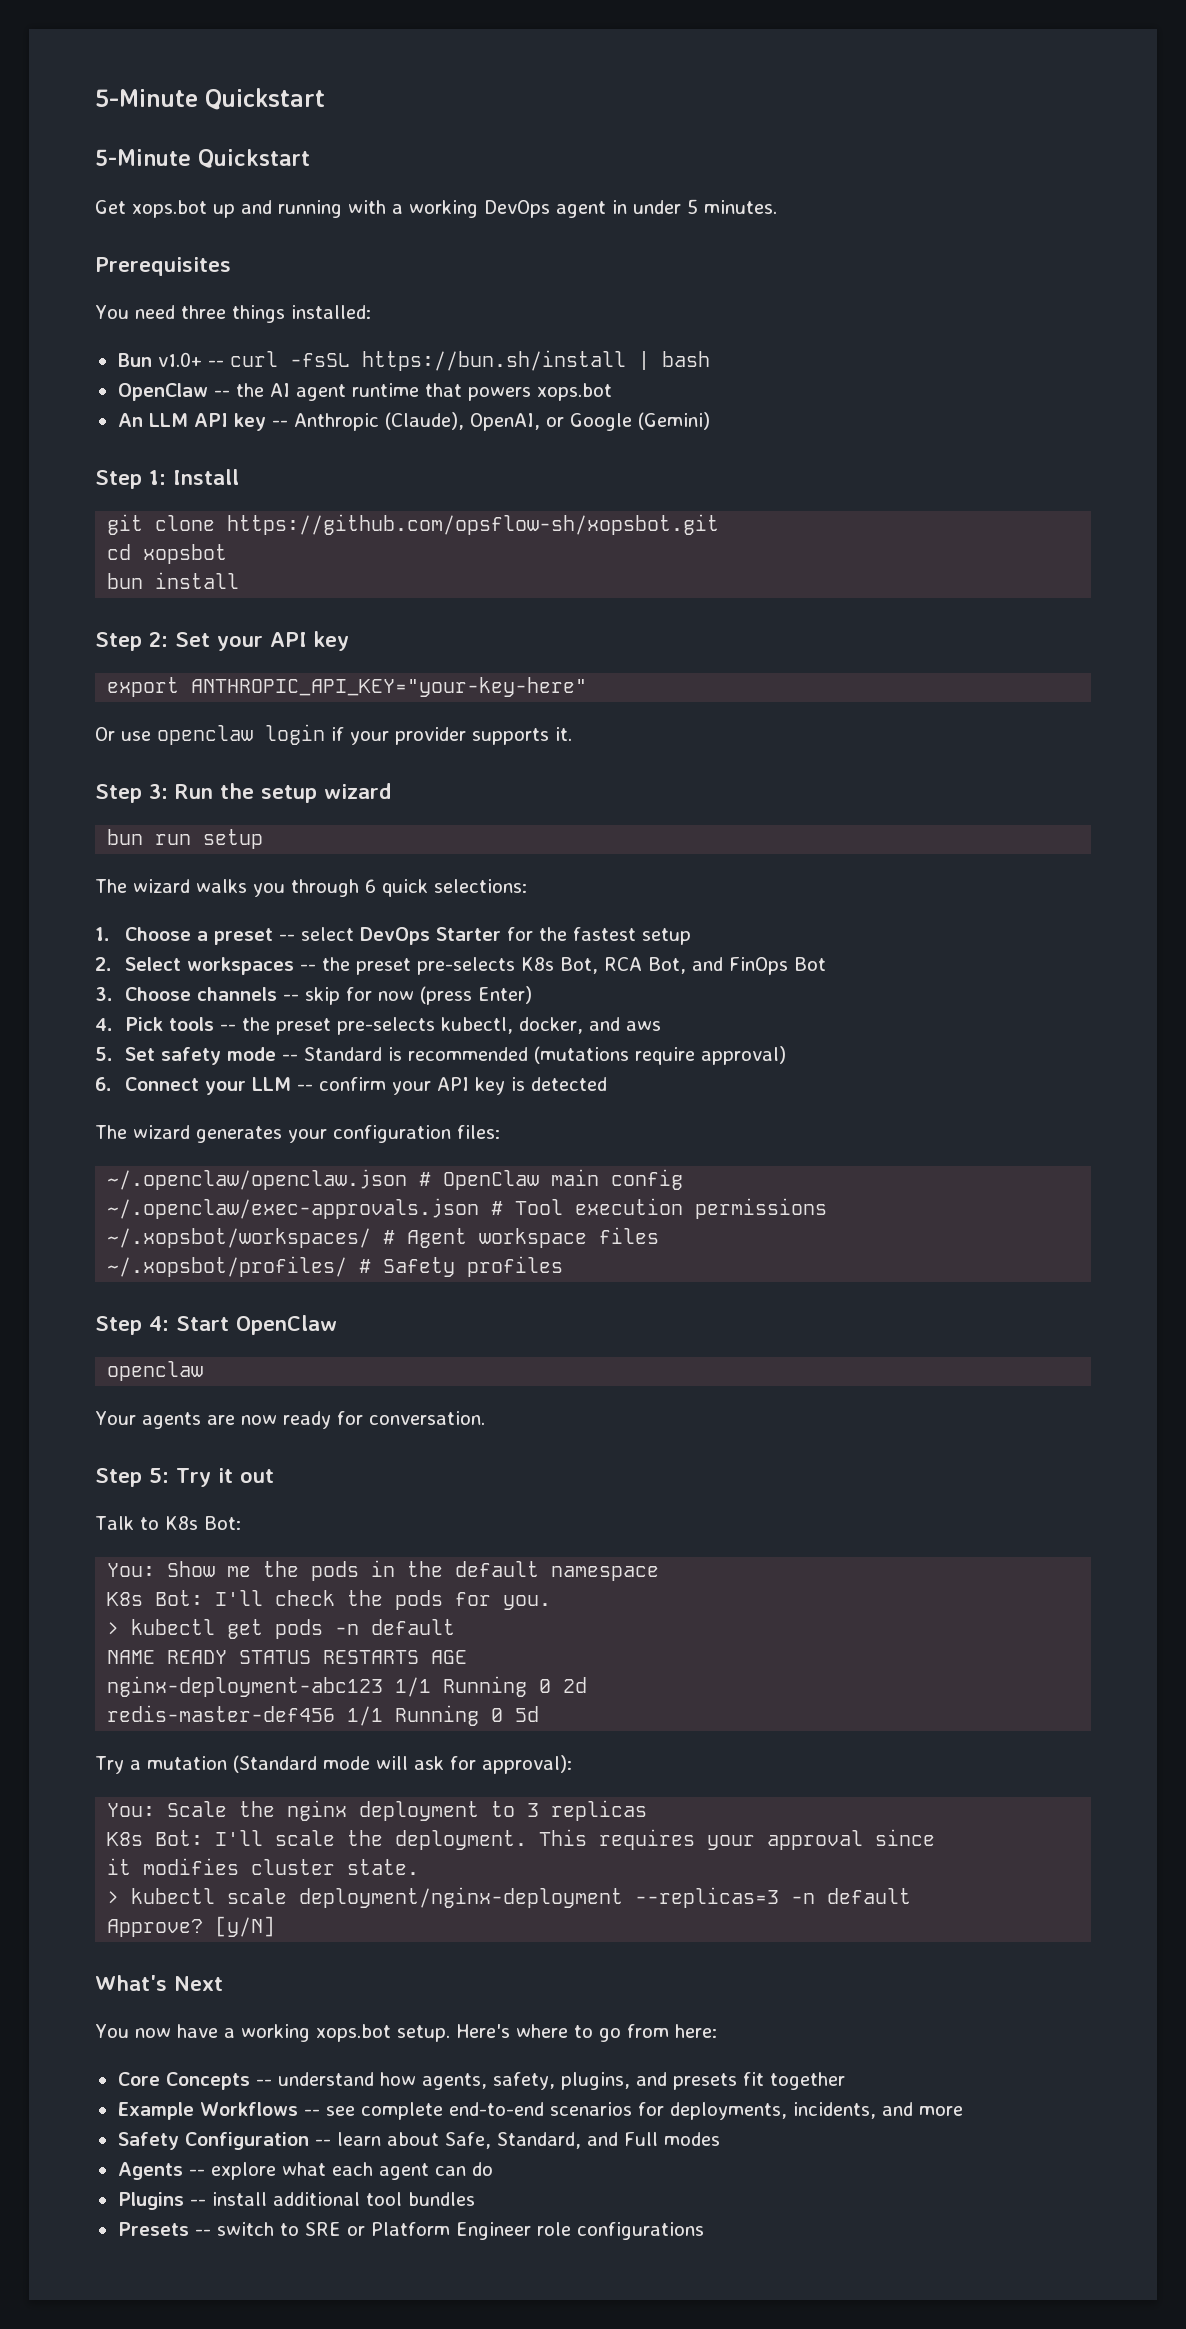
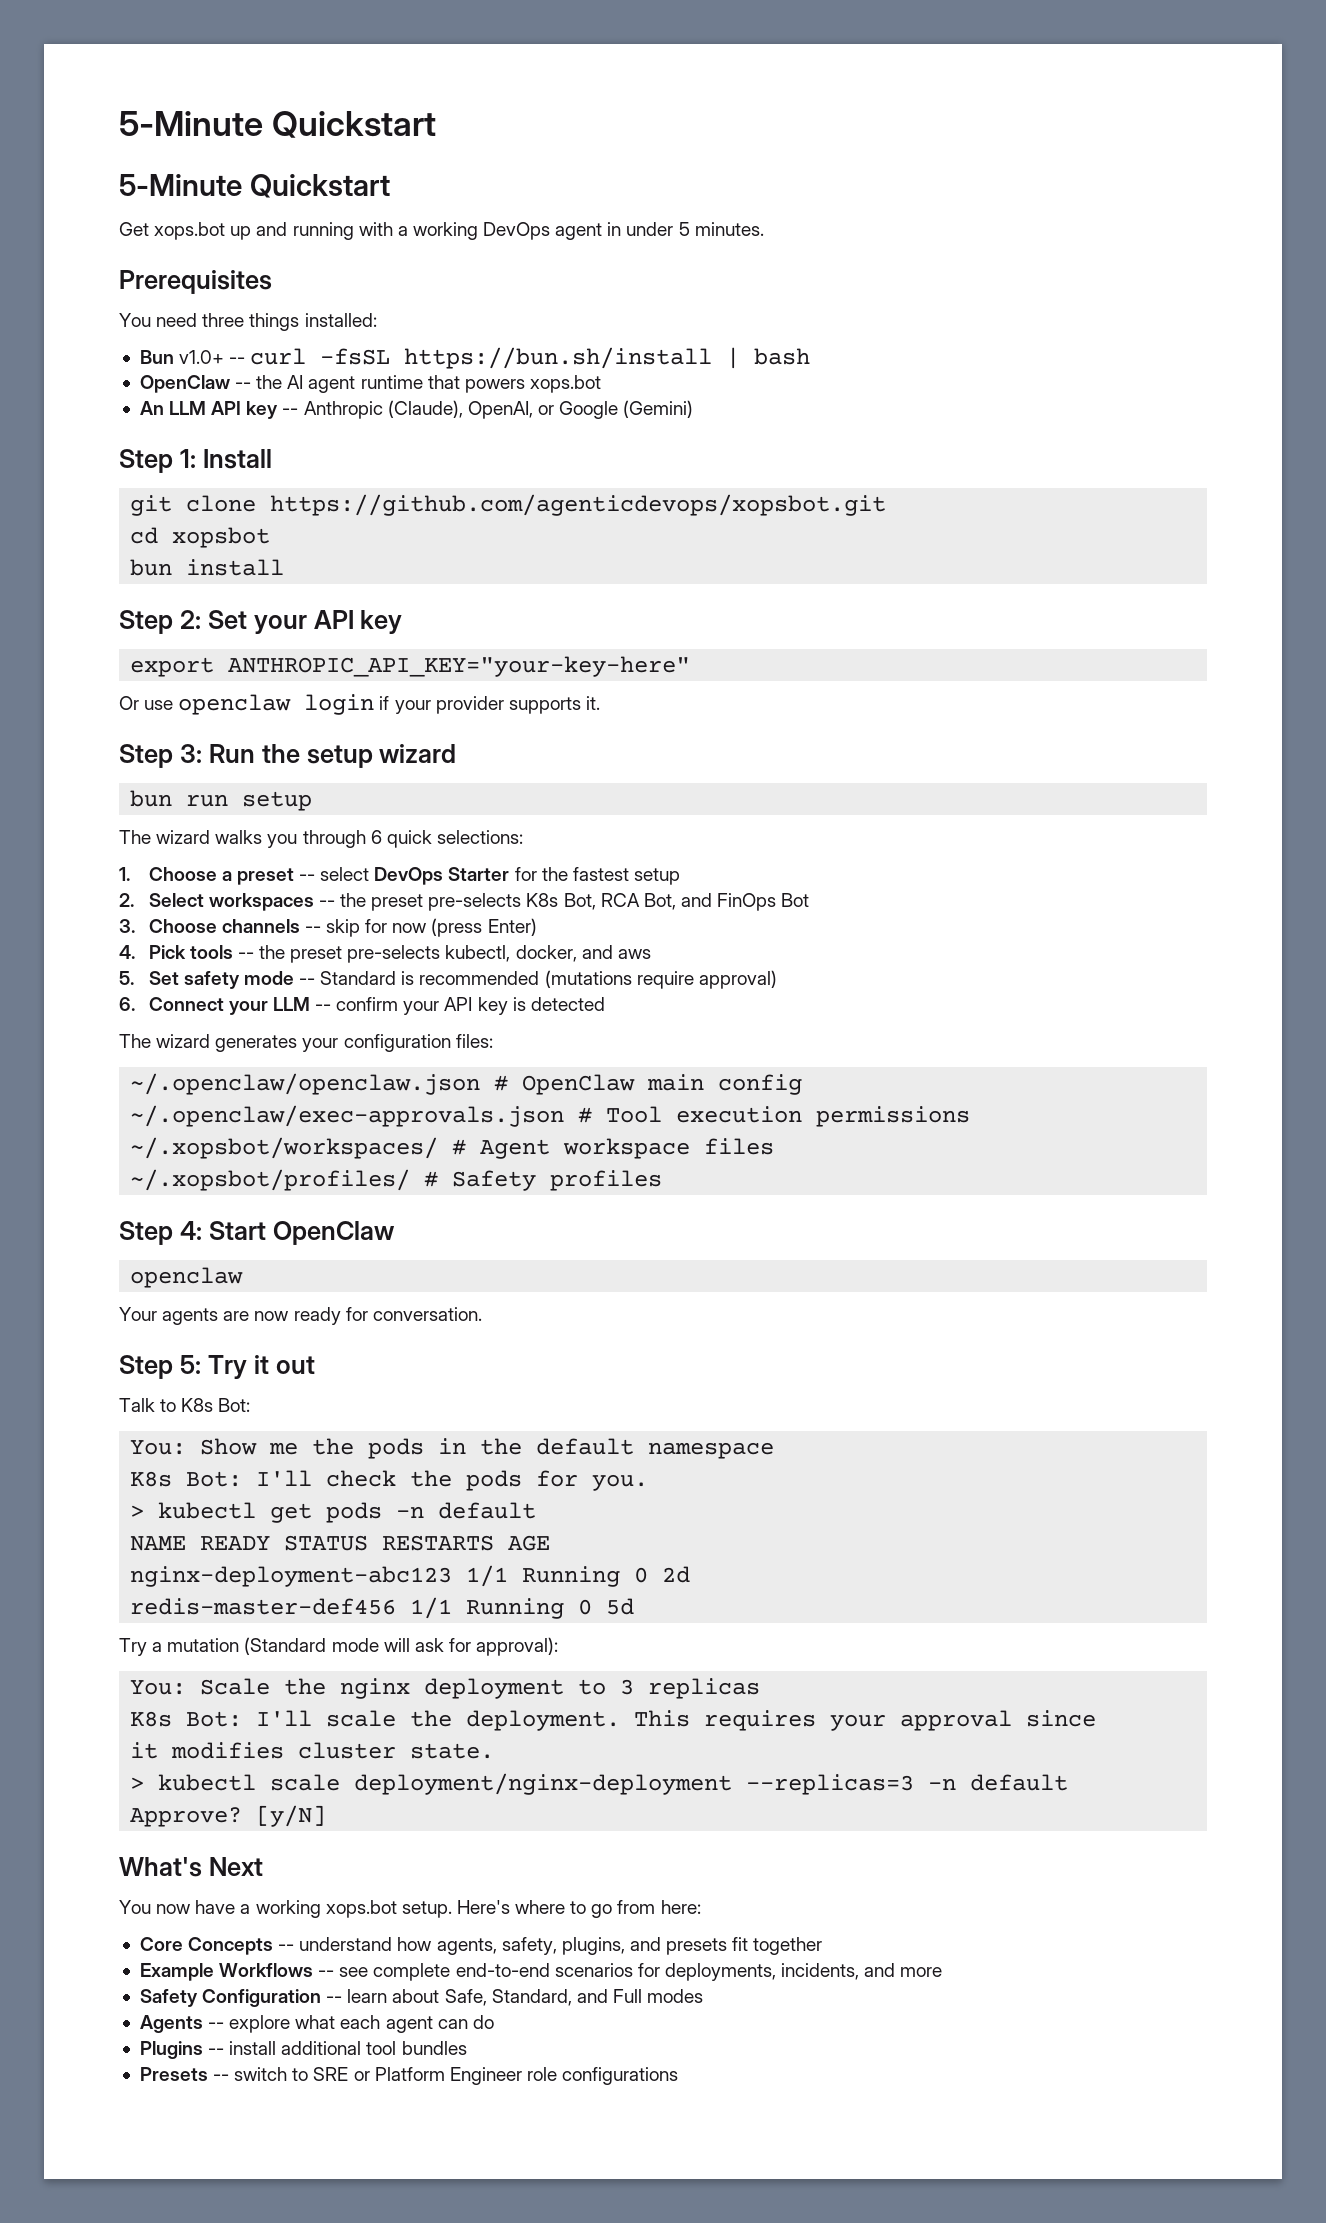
- git clone https://github.com/opsflow-sh/xopsbot.git
+ git clone https://github.com/agenticdevops/xopsbot.git

